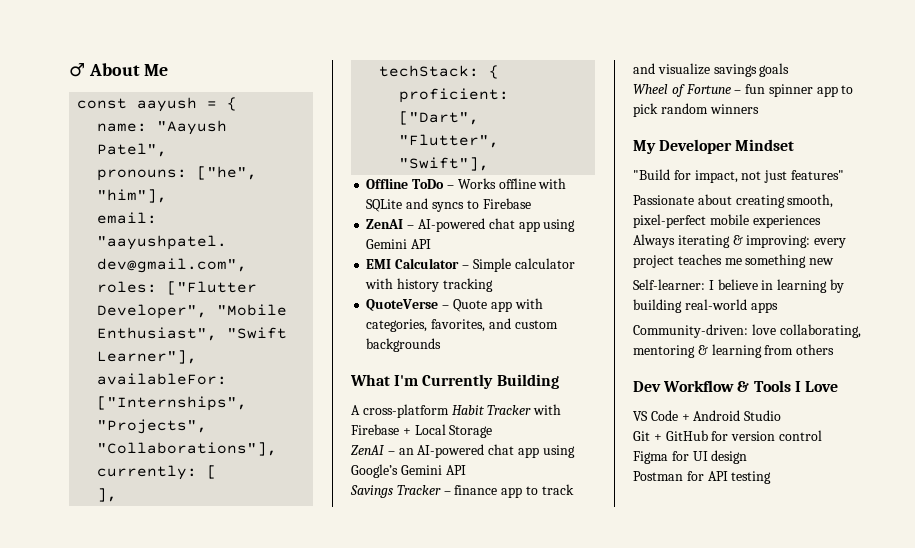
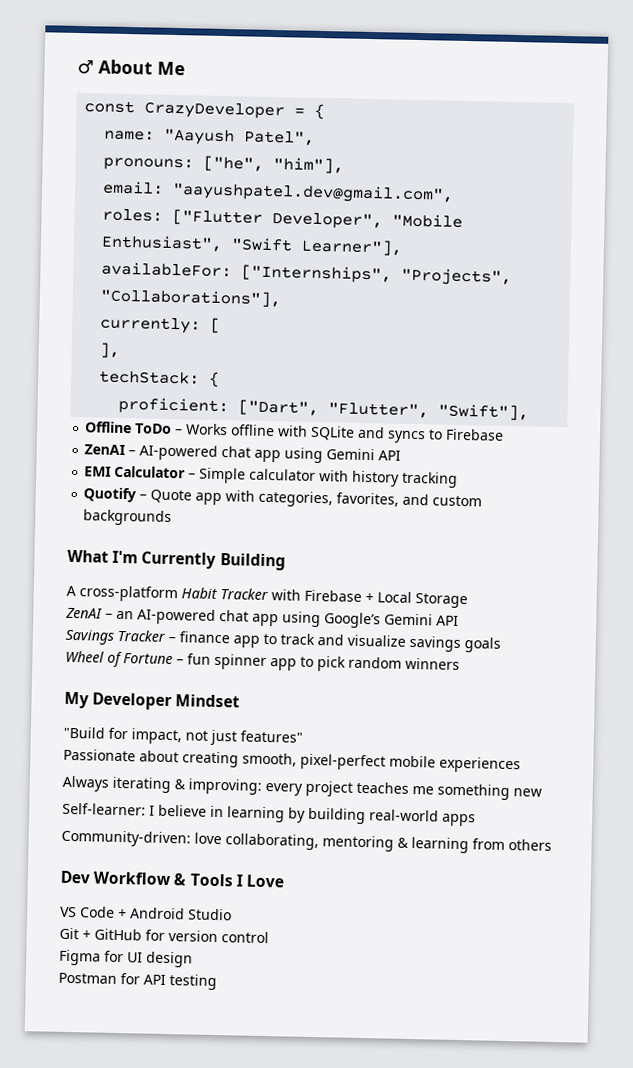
- const aayush = {
+ const CrazyDeveloper = {
- QuoteVerse – Quote app with categories, favorites, and custom backgrounds
+ Quotify – Quote app with categories, favorites, and custom backgrounds

